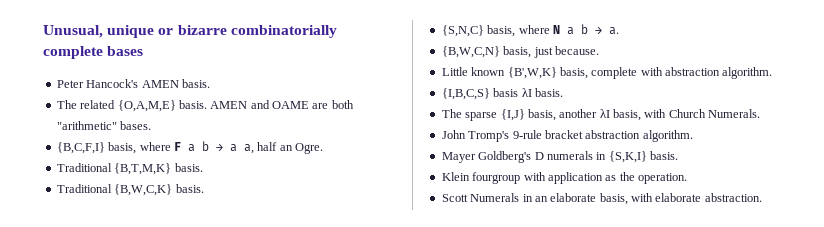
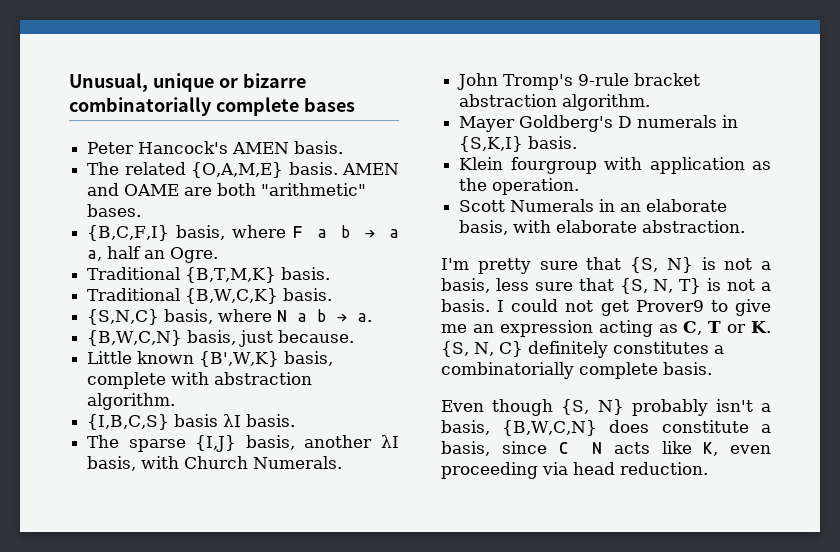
+ I'm pretty sure that {S, N} is not a basis, less sure that {S, N, T} is not a basis. I could not get Prover9 to give me an expression acting as C, T or K. {S, N, C} definitely constitutes a combinatorially complete basis.
+ Even though {S, N} probably isn't a basis, {B,W,C,N} does constitute a basis, since C N acts like K, even proceeding via head reduction.

